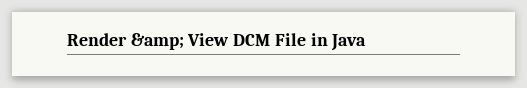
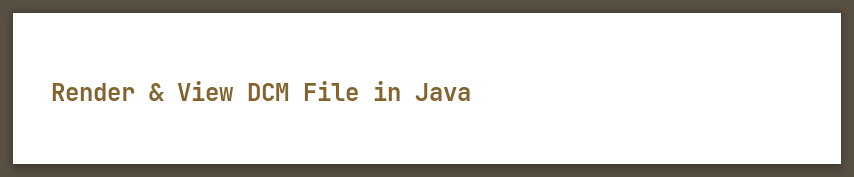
- Render &amp; View DCM File in Java
+ Render & View DCM File in Java

